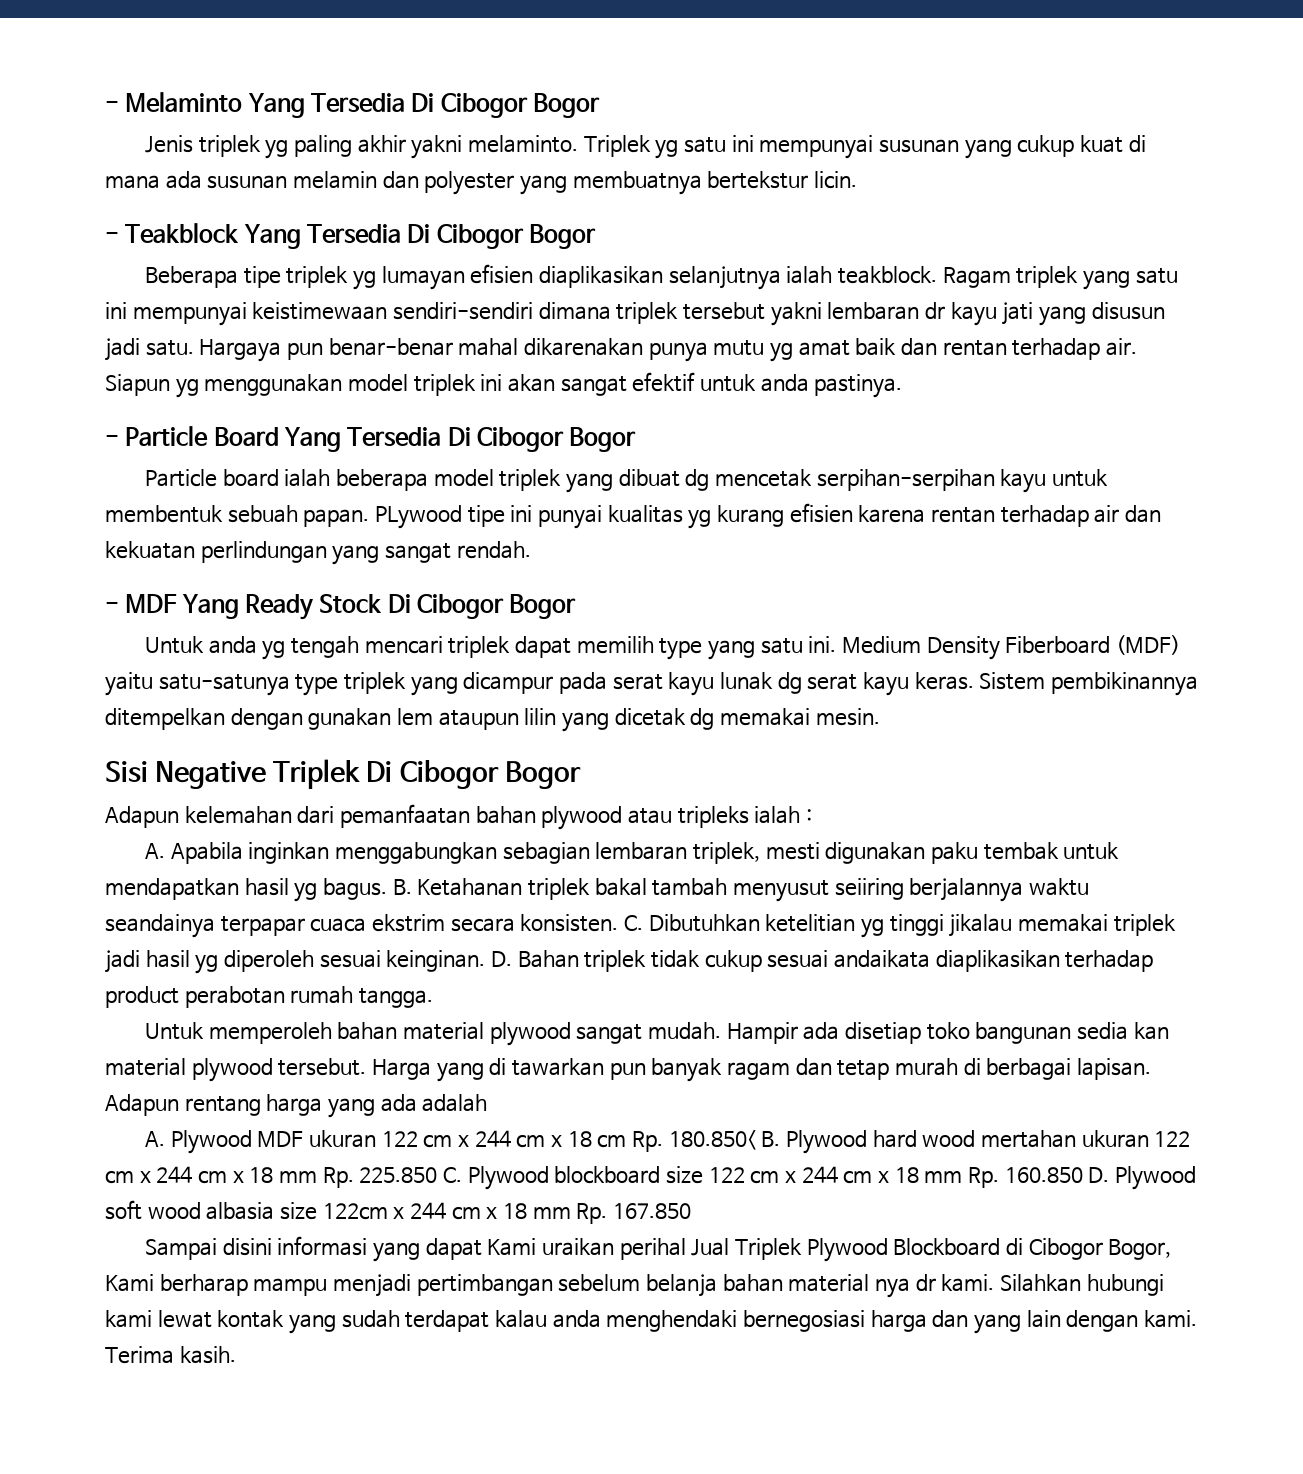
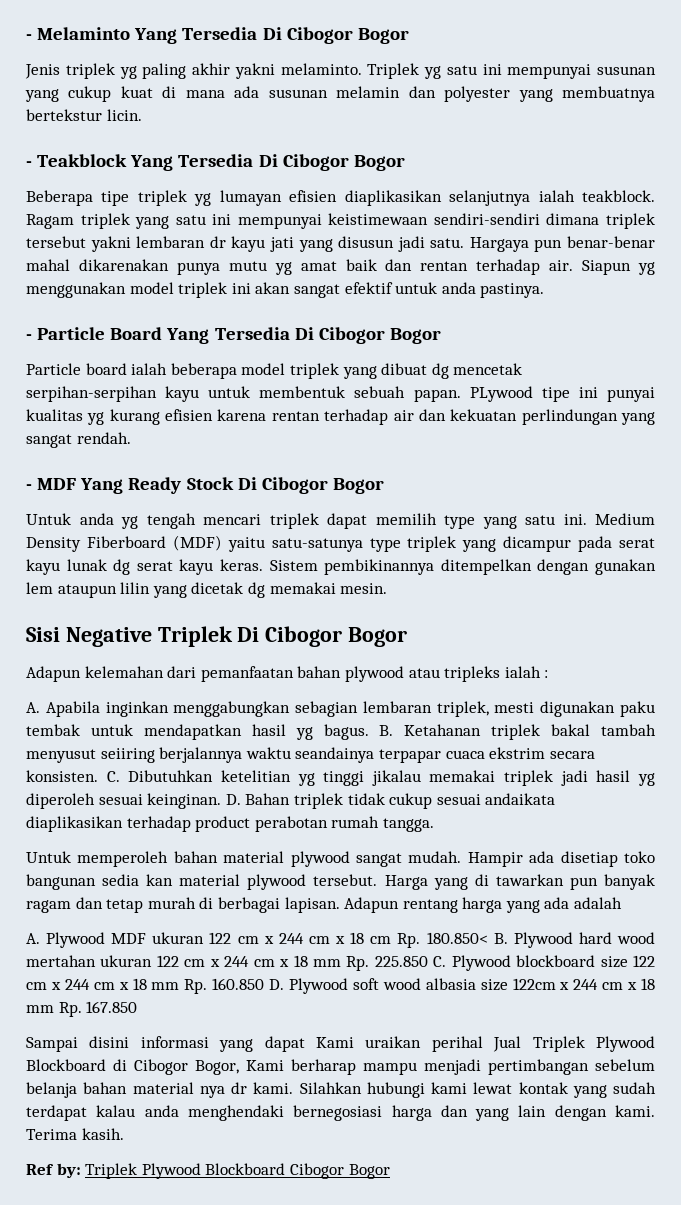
+ Ref by: Triplek Plywood Blockboard Cibogor Bogor

